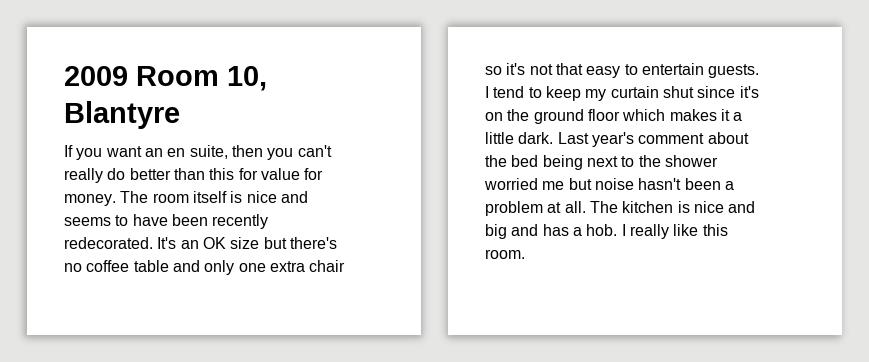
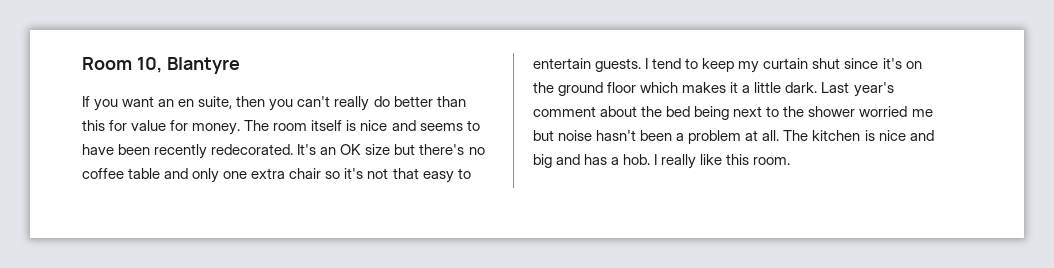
- 2009 Room 10, Blantyre
+ Room 10, Blantyre

